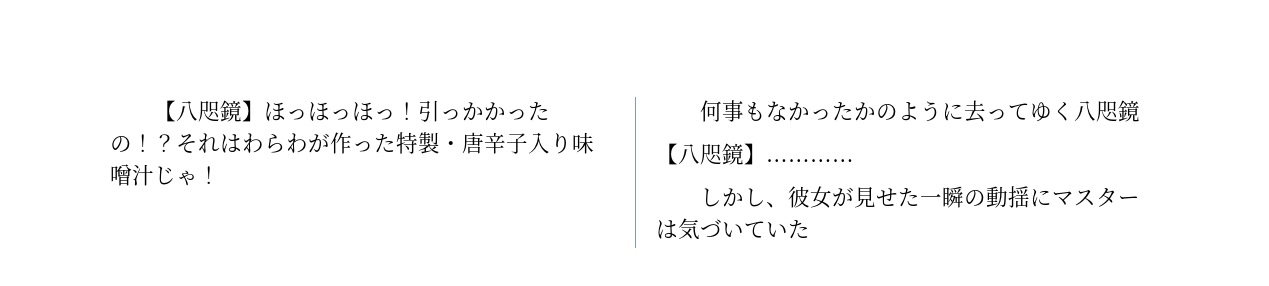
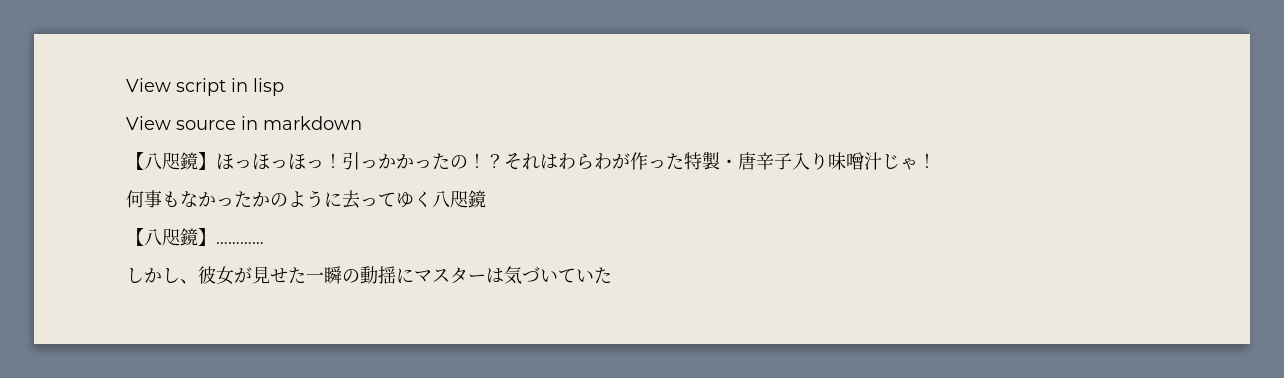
+ View script in lisp
+ View source in markdown

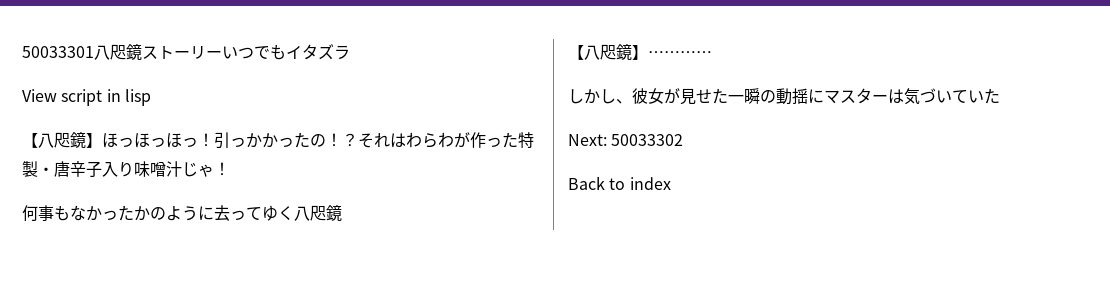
+ 50033301八咫鏡ストーリーいつでもイタズラ
- View source in markdown
+ Next: 50033302
+ Back to index

